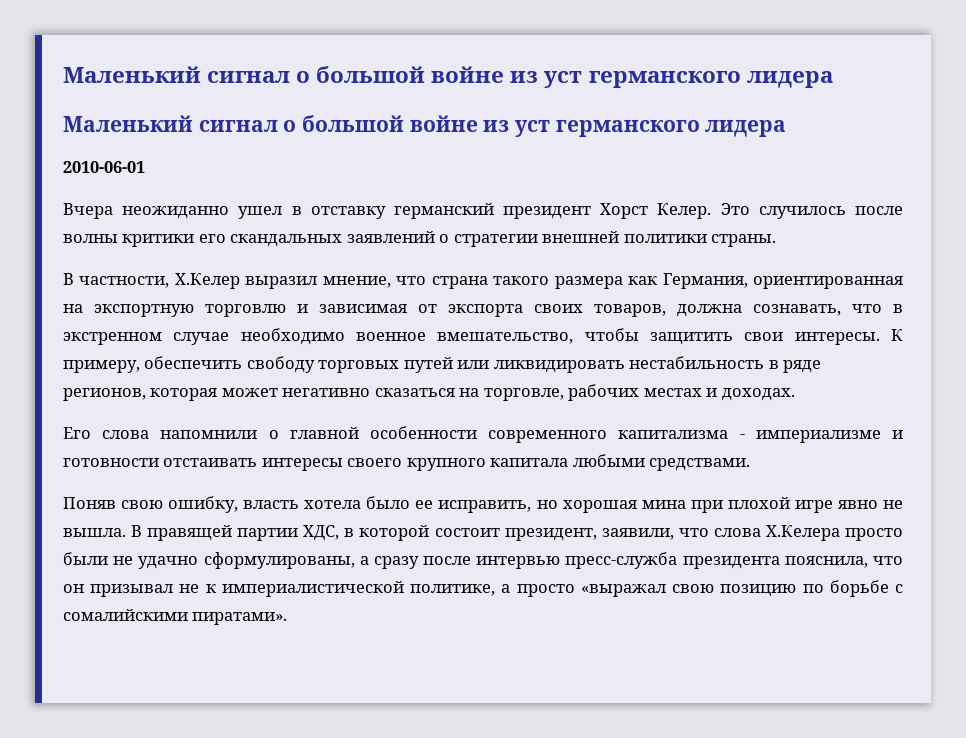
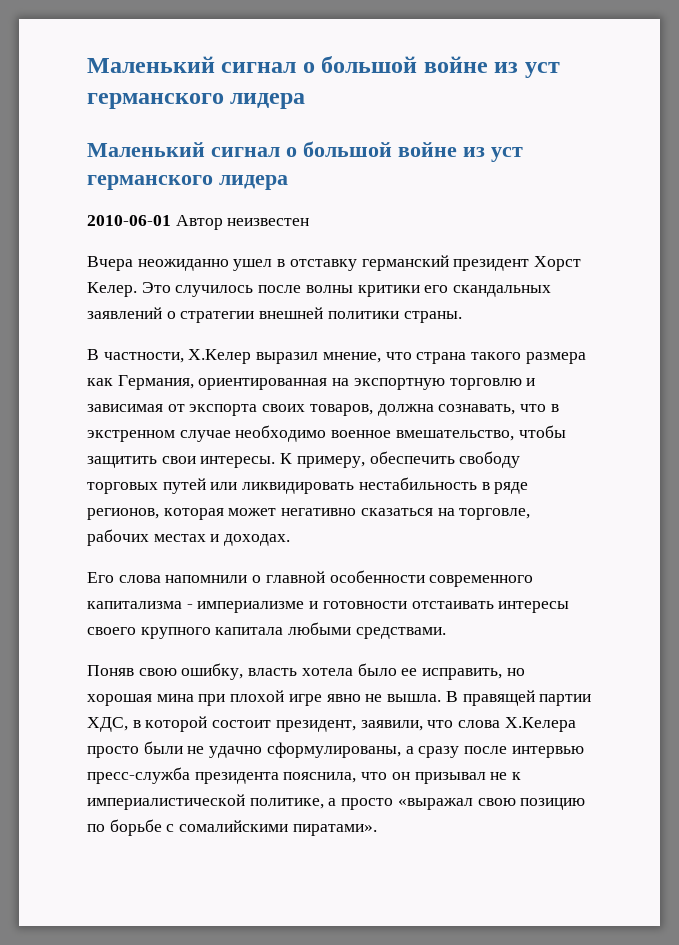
- 2010-06-01
+ 2010-06-01 Автор неизвестен

